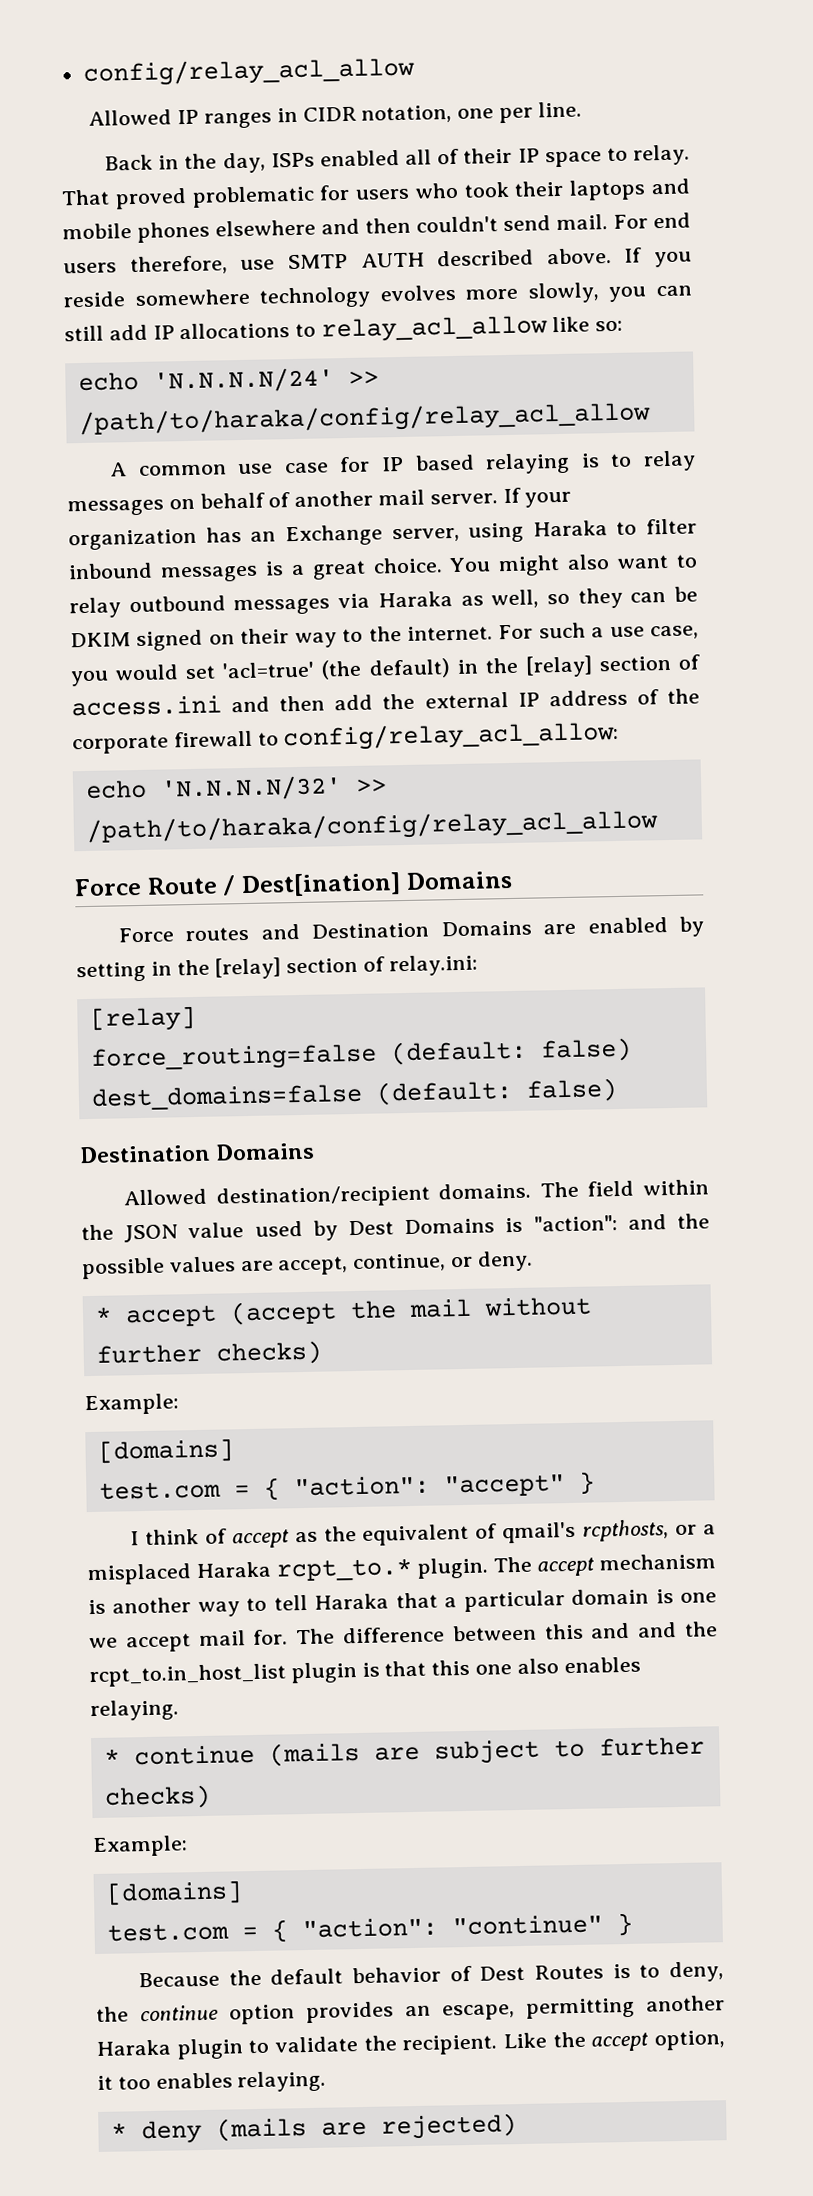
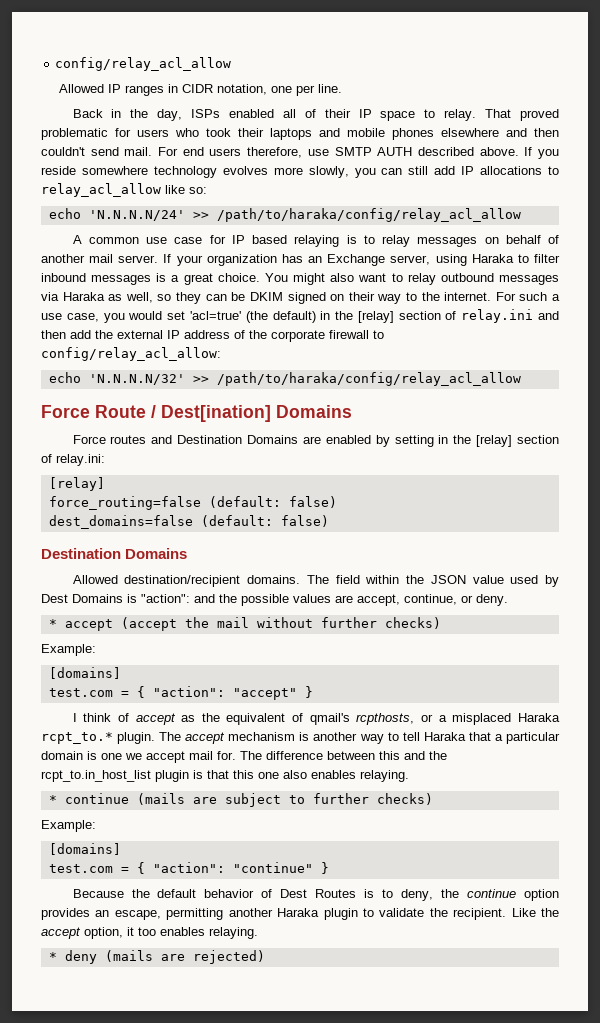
- For such a use case, you would set 'acl=true' (the default) in the [relay] section of access.ini and then add the external IP address of the corporate firewall to config/relay_acl_allow:
+ For such a use case, you would set 'acl=true' (the default) in the [relay] section of relay.ini and then add the external IP address of the corporate firewall to config/relay_acl_allow:
- The difference between this and and the rcpt_to.in_host_list plugin is that this one also enables relaying.
+ The difference between this and the rcpt_to.in_host_list plugin is that this one also enables relaying.

